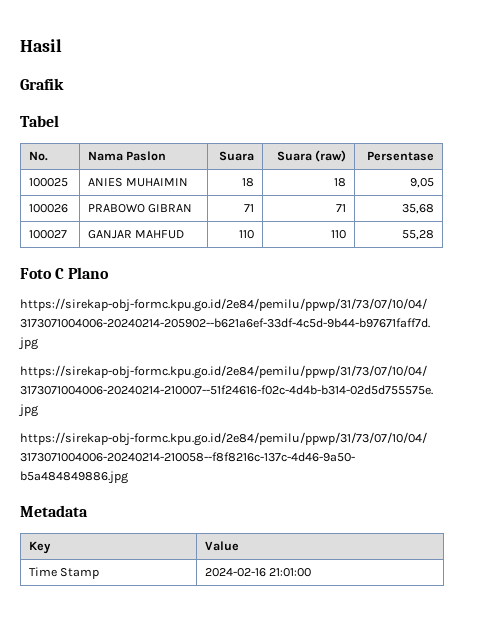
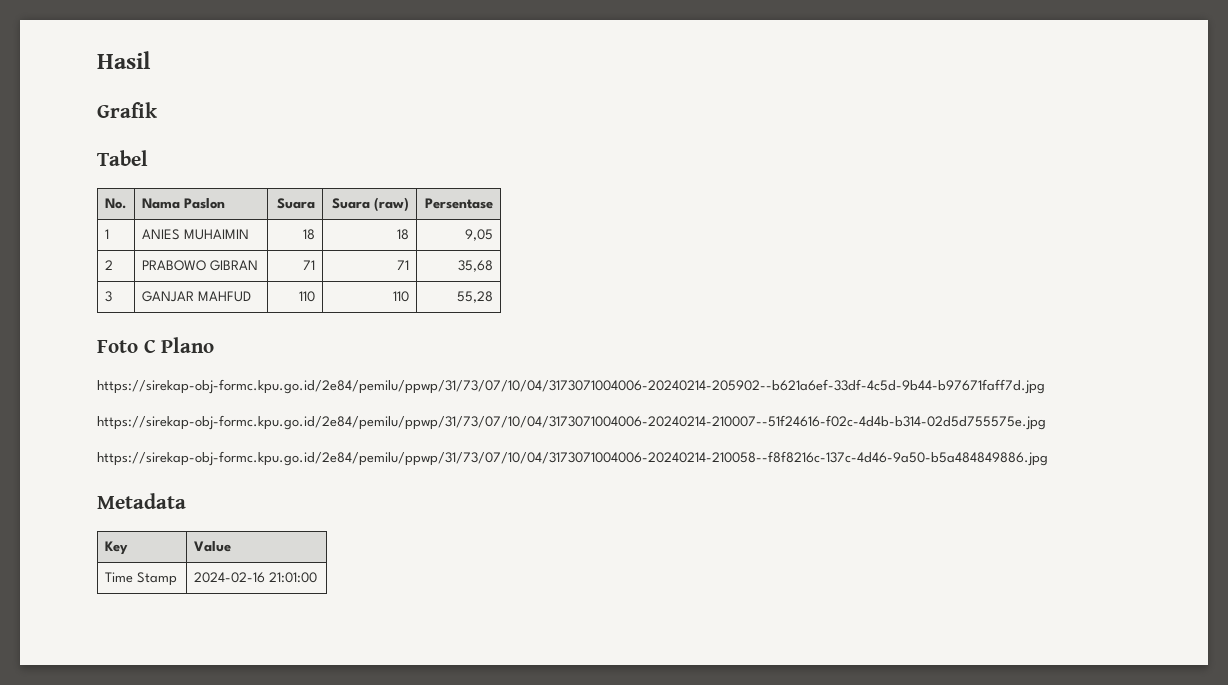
- 100025 | ANIES MUHAIMIN | 18 | 18 | 9,05
+ 1 | ANIES MUHAIMIN | 18 | 18 | 9,05
- 100026 | PRABOWO GIBRAN | 71 | 71 | 35,68
+ 2 | PRABOWO GIBRAN | 71 | 71 | 35,68
- 100027 | GANJAR MAHFUD | 110 | 110 | 55,28
+ 3 | GANJAR MAHFUD | 110 | 110 | 55,28

